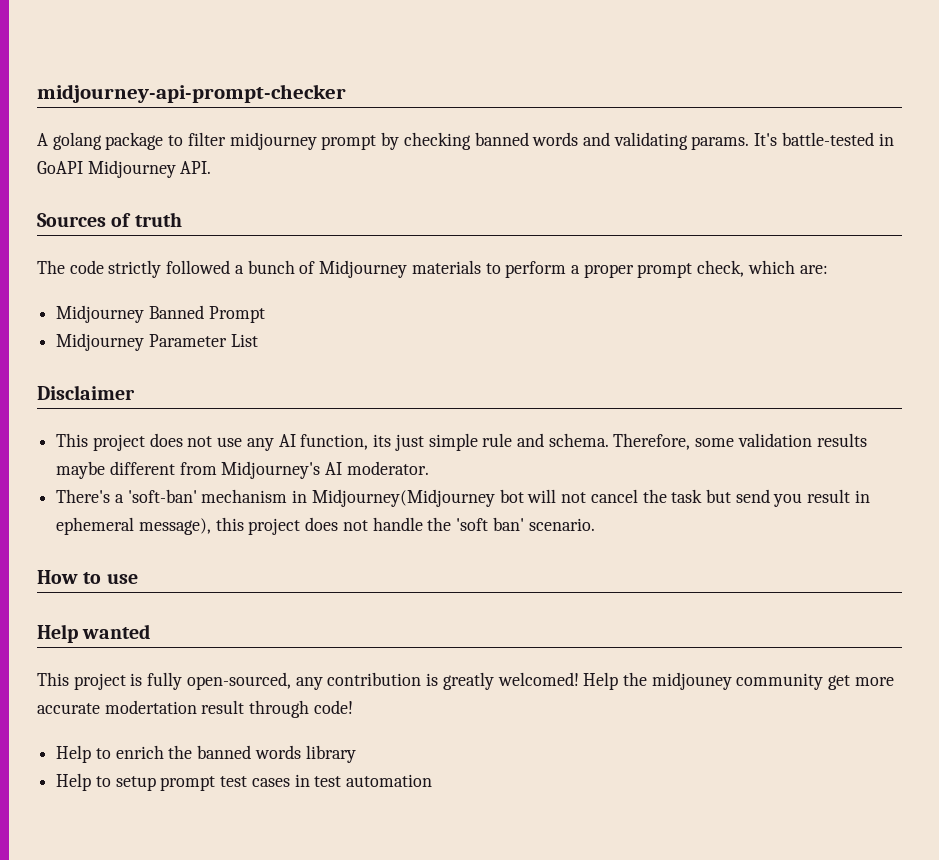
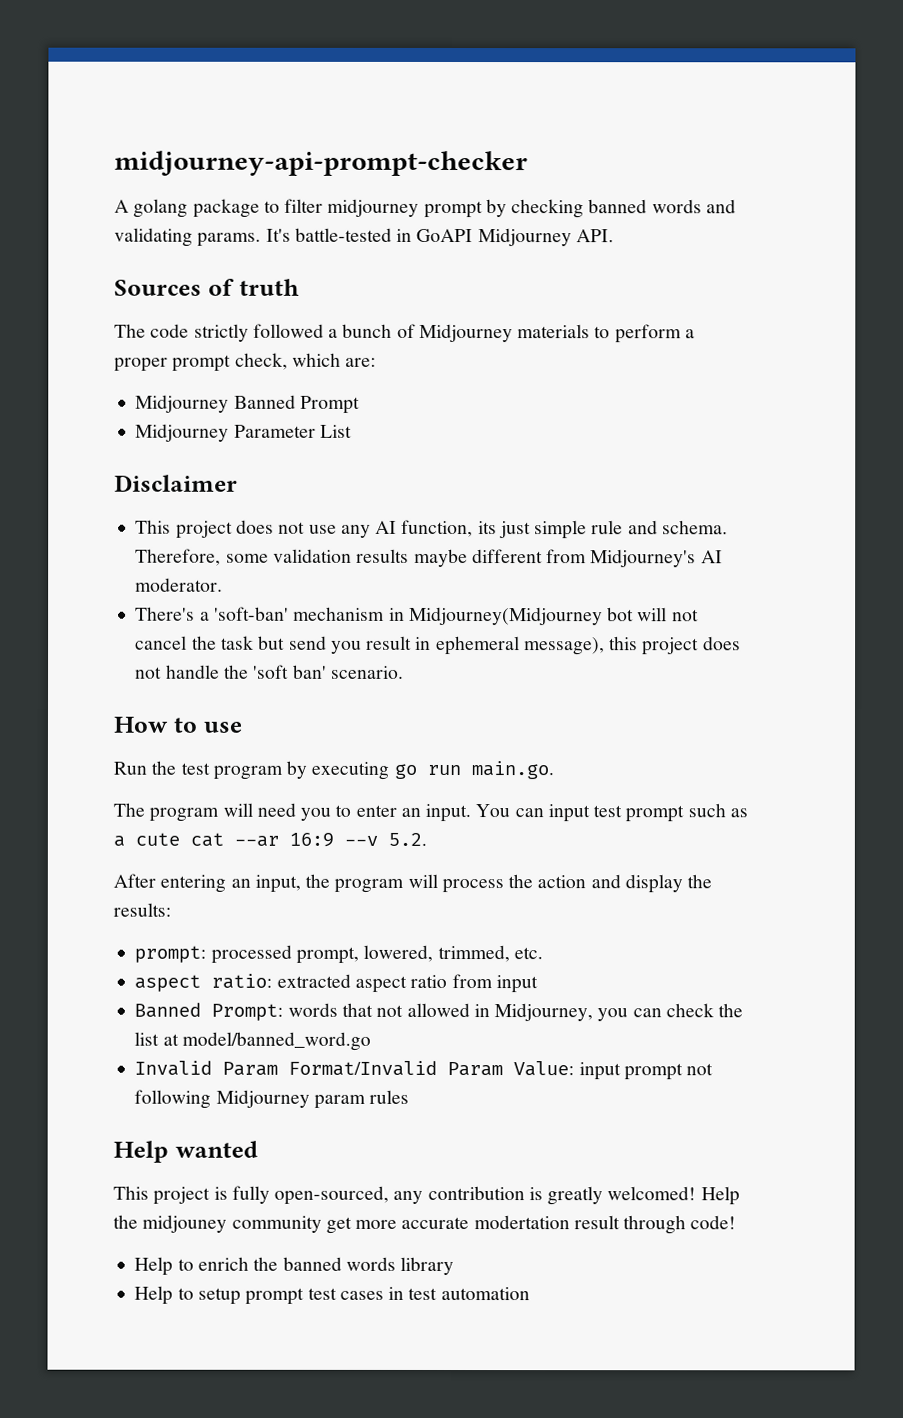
+ Run the test program by executing go run main.go.
+ The program will need you to enter an input. You can input test prompt such as a cute cat --ar 16:9 --v 5.2.
+ After entering an input, the program will process the action and display the results:
+ prompt: processed prompt, lowered, trimmed, etc.
+ aspect ratio: extracted aspect ratio from input
+ Banned Prompt: words that not allowed in Midjourney, you can check the list at model/banned_word.go
+ Invalid Param Format/Invalid Param Value: input prompt not following Midjourney param rules

